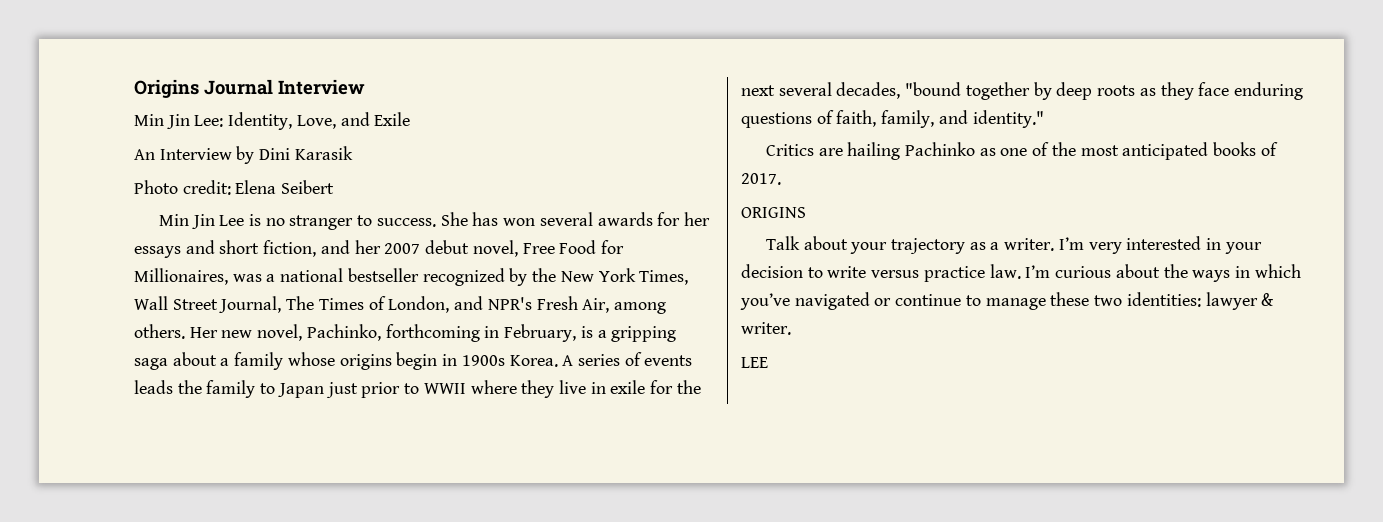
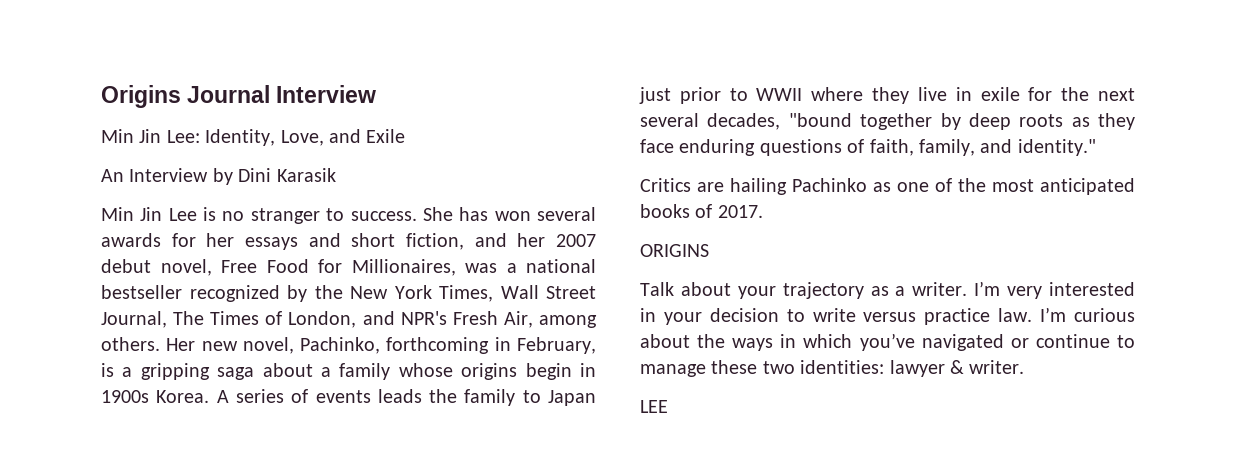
- Photo credit: Elena Seibert

